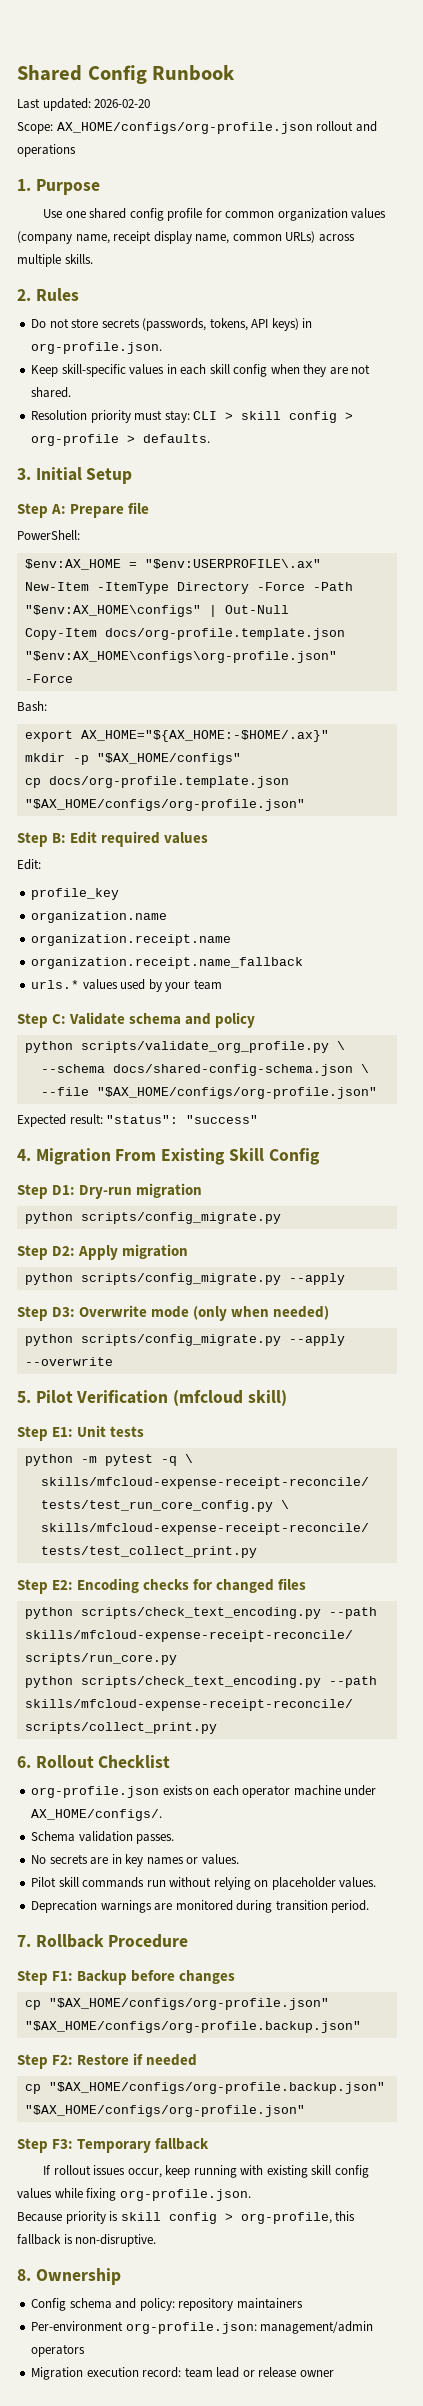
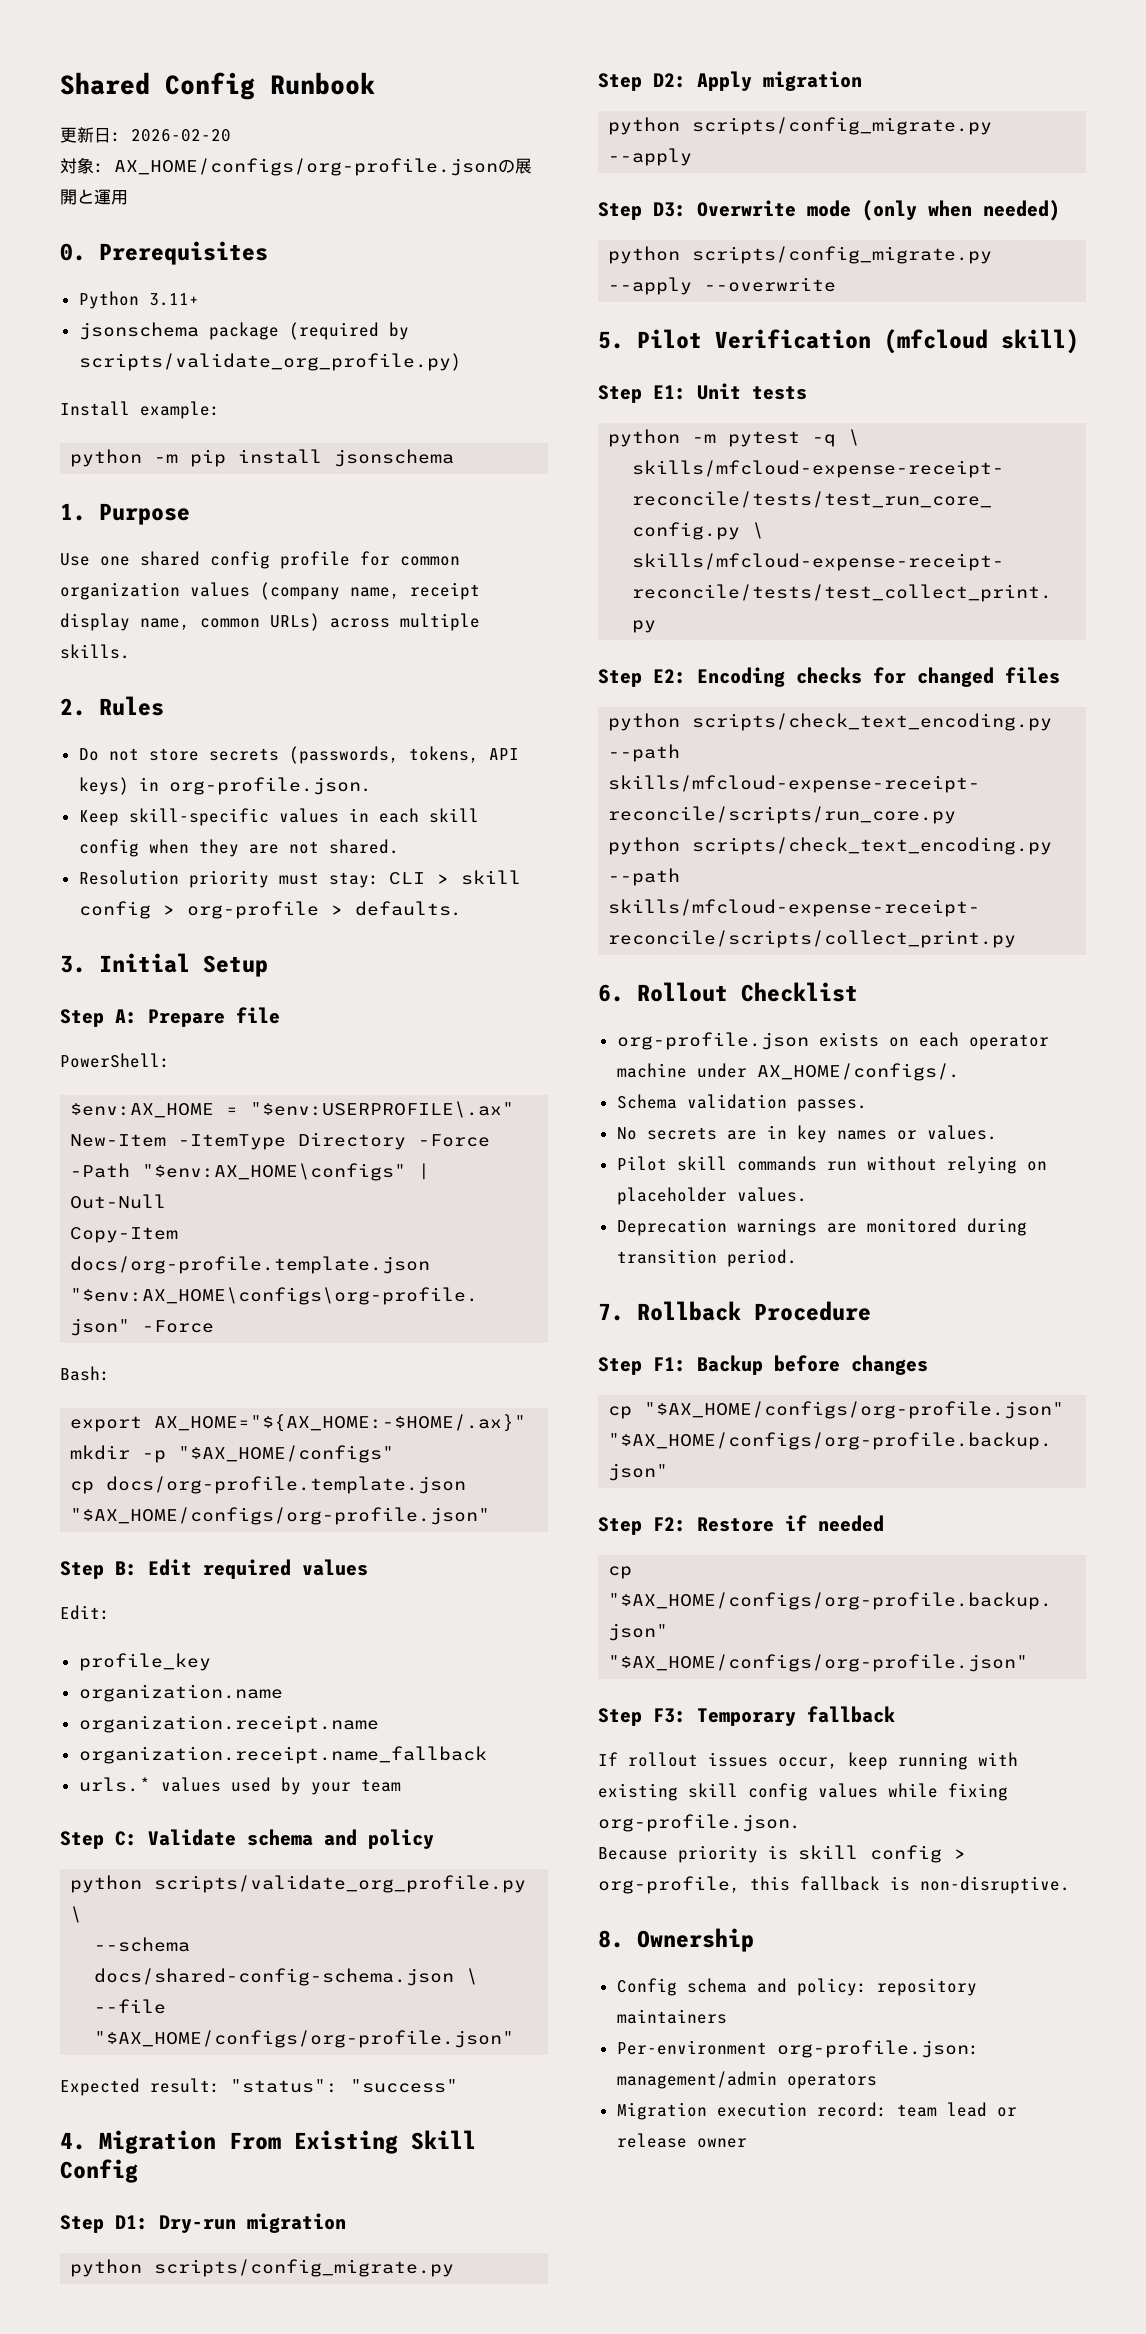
- Last updated: 2026-02-20
+ 更新日: 2026-02-20
- Scope: AX_HOME/configs/org-profile.json rollout and operations
+ 対象: AX_HOME/configs/org-profile.jsonの展開と運用
+ 0. Prerequisites
+ Python 3.11+
+ jsonschema package (required by scripts/validate_org_profile.py)
+ Install example:
+ python -m pip install jsonschema

